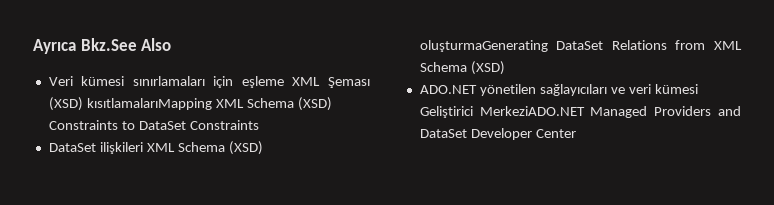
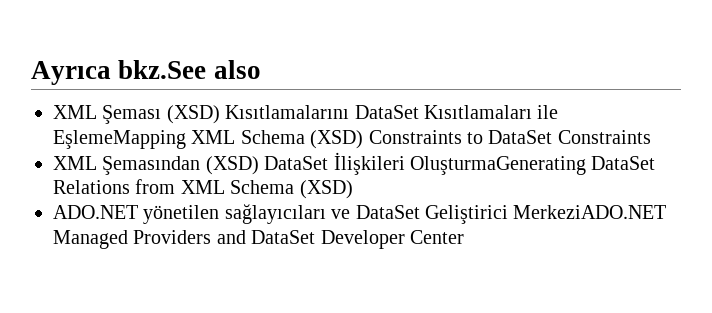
- Ayrıca Bkz.See Also
- Veri kümesi sınırlamaları için eşleme XML Şeması (XSD) kısıtlamalarıMapping XML Schema (XSD) Constraints to DataSet Constraints
+ Ayrıca bkz.See also
+ XML Şeması (XSD) Kısıtlamalarını DataSet Kısıtlamaları ile EşlemeMapping XML Schema (XSD) Constraints to DataSet Constraints
- DataSet ilişkileri XML Schema (XSD) oluşturmaGenerating DataSet Relations from XML Schema (XSD)
+ XML Şemasından (XSD) DataSet İlişkileri OluşturmaGenerating DataSet Relations from XML Schema (XSD)
- ADO.NET yönetilen sağlayıcıları ve veri kümesi Geliştirici MerkeziADO.NET Managed Providers and DataSet Developer Center
+ ADO.NET yönetilen sağlayıcıları ve DataSet Geliştirici MerkeziADO.NET Managed Providers and DataSet Developer Center

